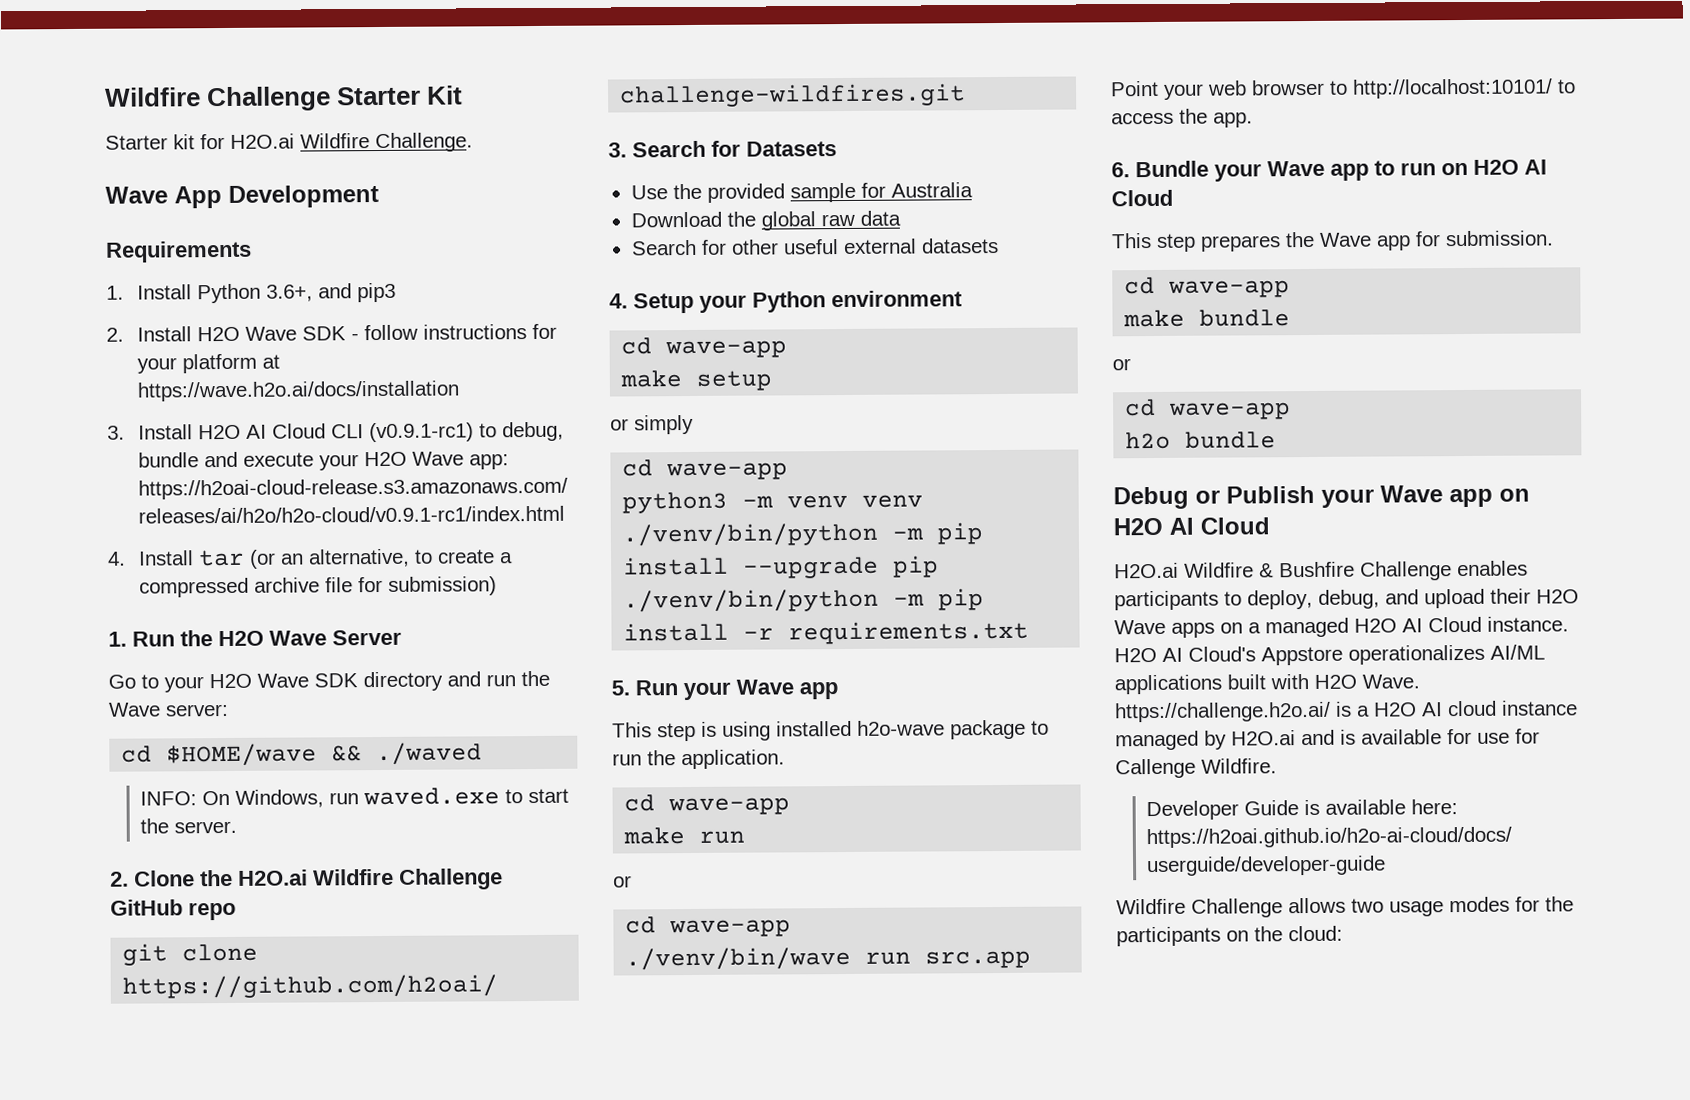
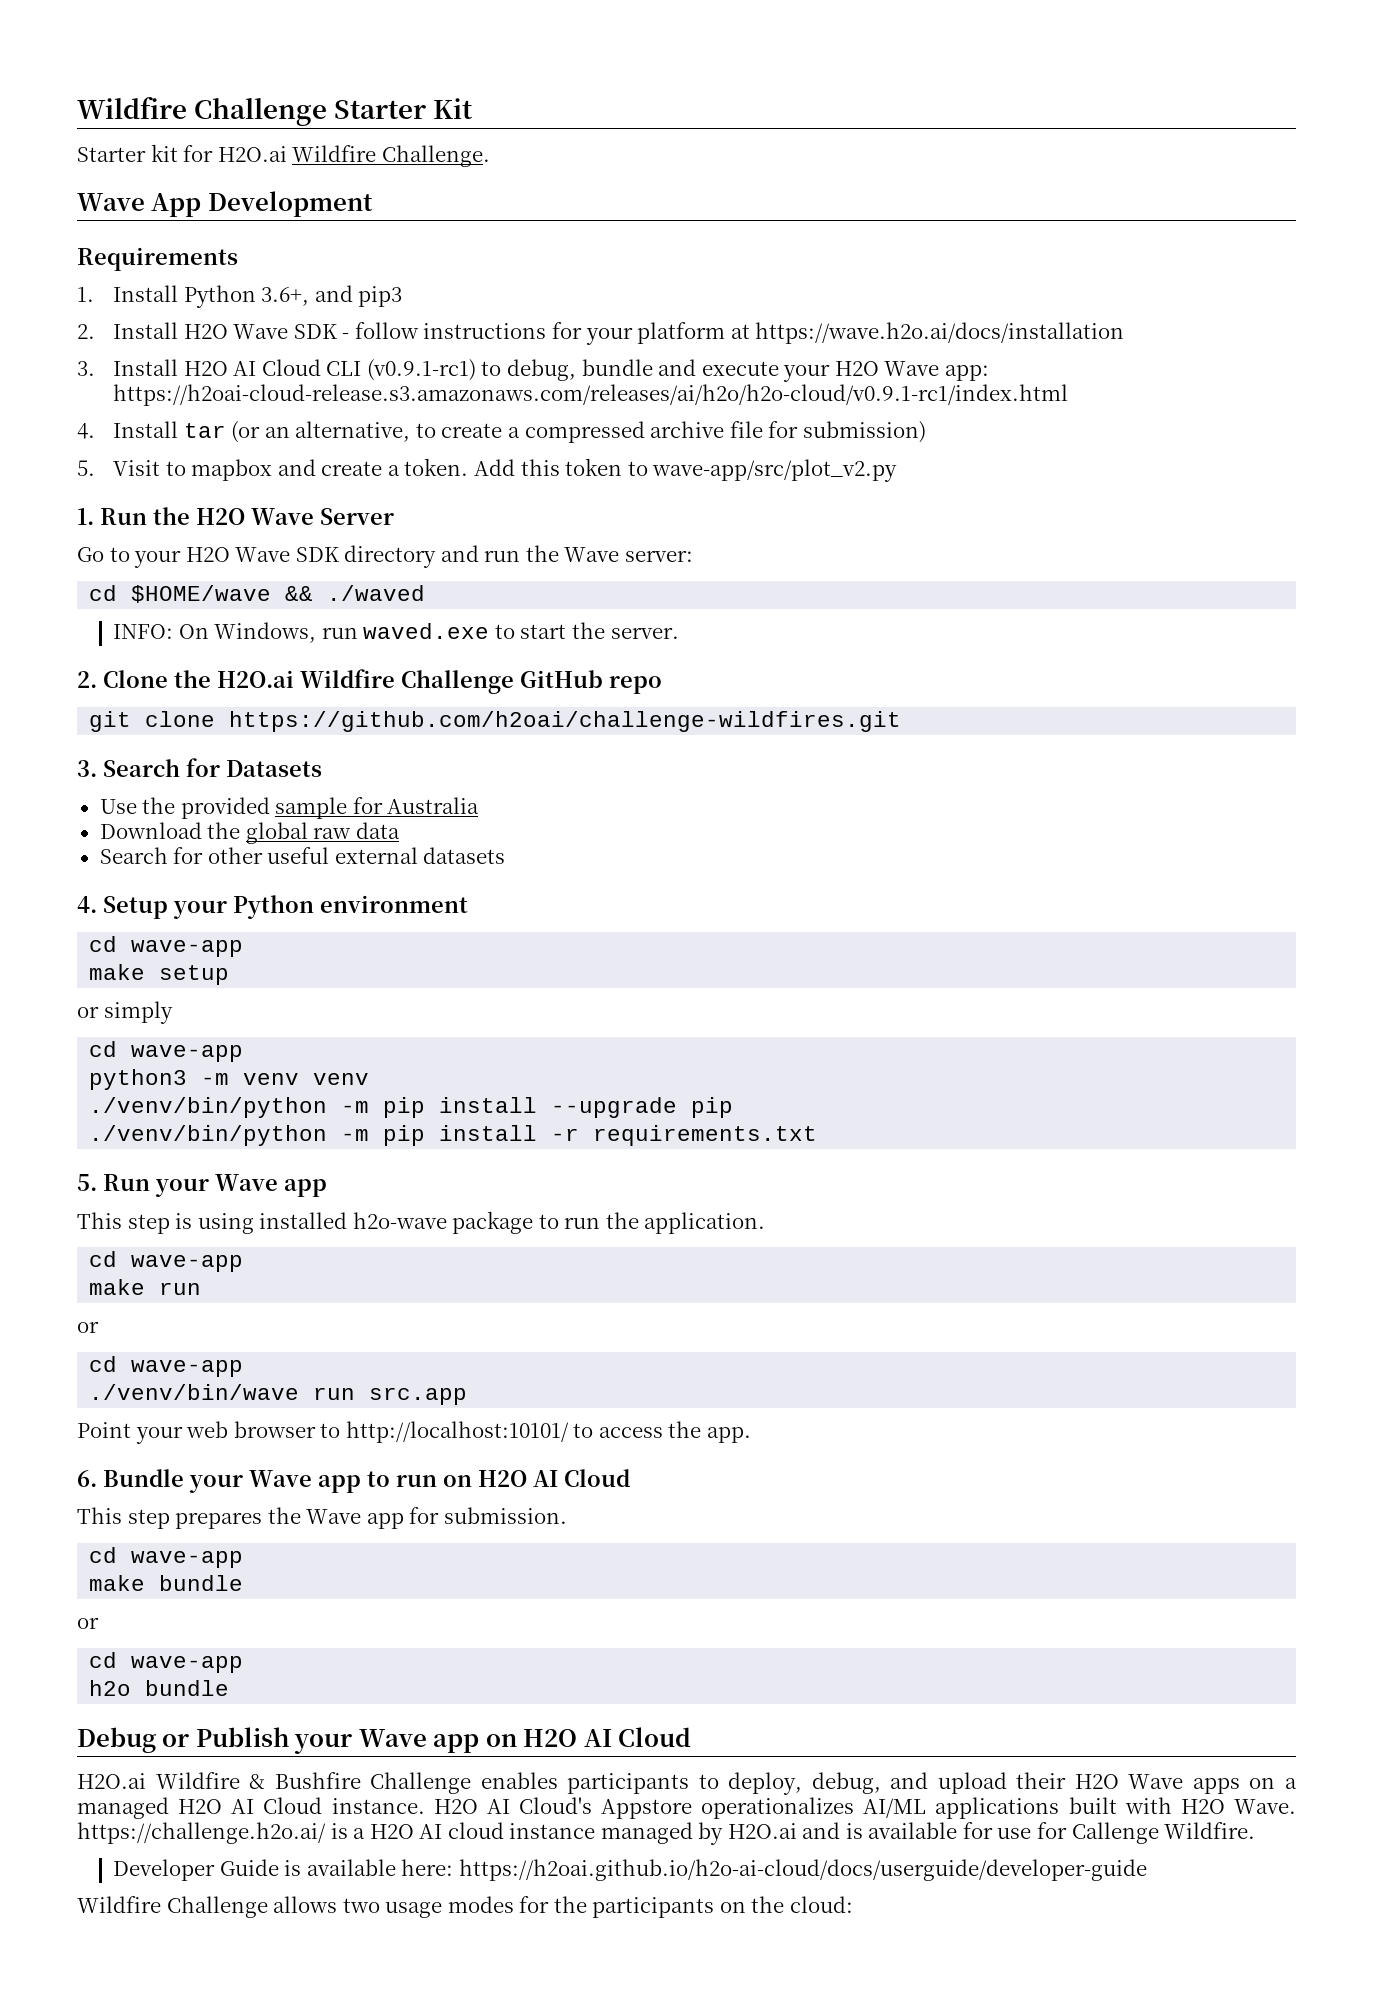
+ 5. Visit to mapbox and create a token. Add this token to wave-app/src/plot_v2.py

